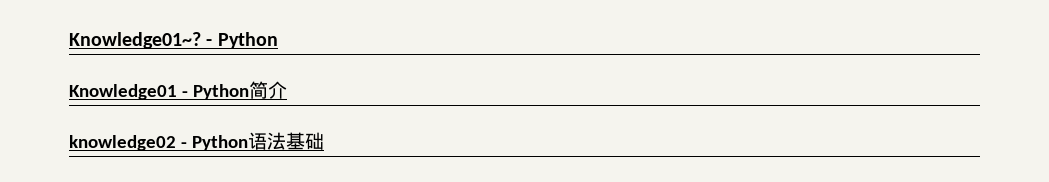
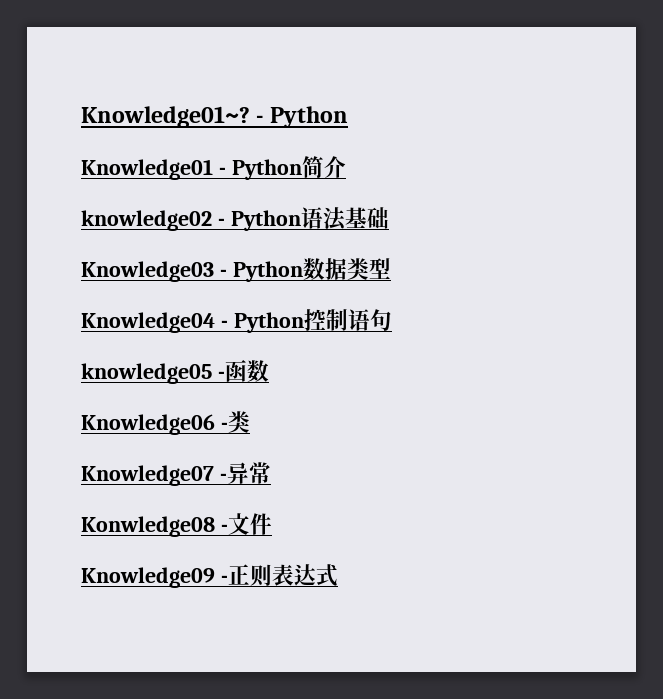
+ Knowledge03 - Python数据类型
+ Knowledge04 - Python控制语句
+ knowledge05 -函数
+ Knowledge06 -类
+ Knowledge07 -异常
+ Konwledge08 -文件
+ Knowledge09 -正则表达式

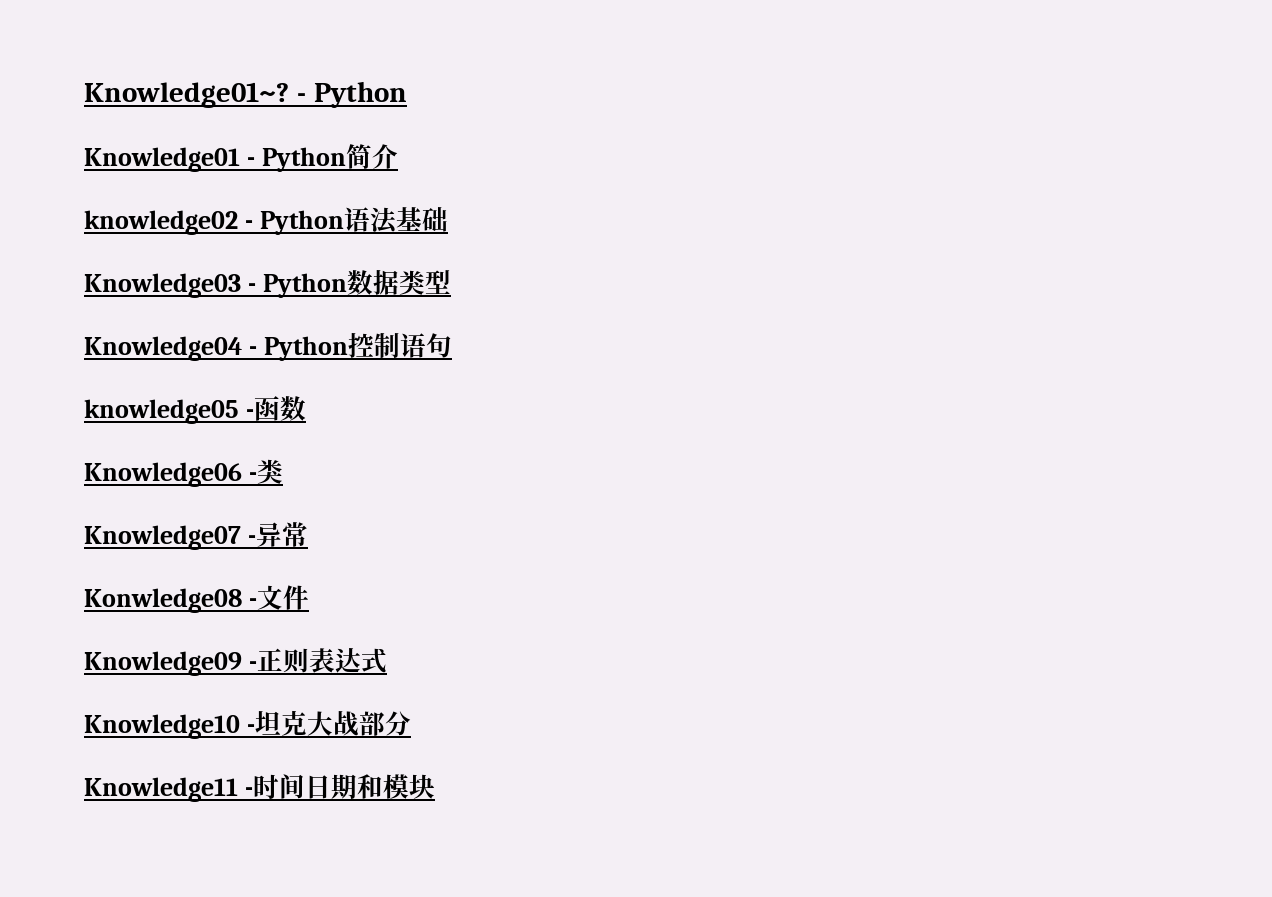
+ Knowledge10 -坦克大战部分
+ Knowledge11 -时间日期和模块

